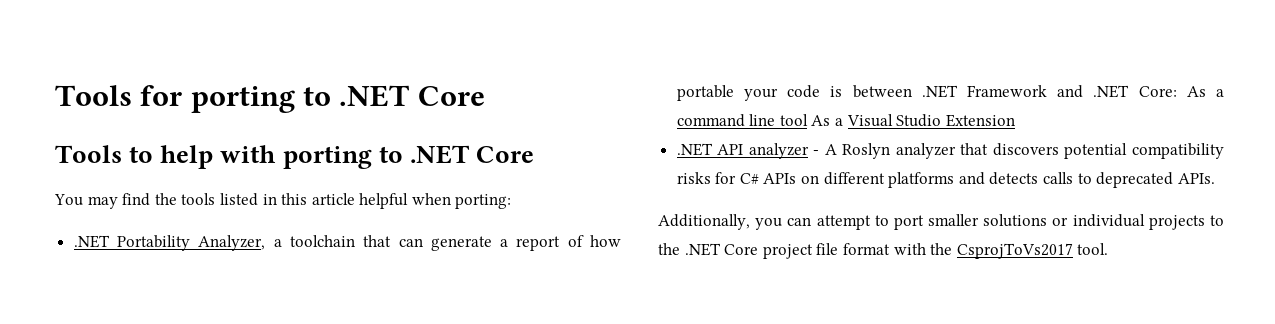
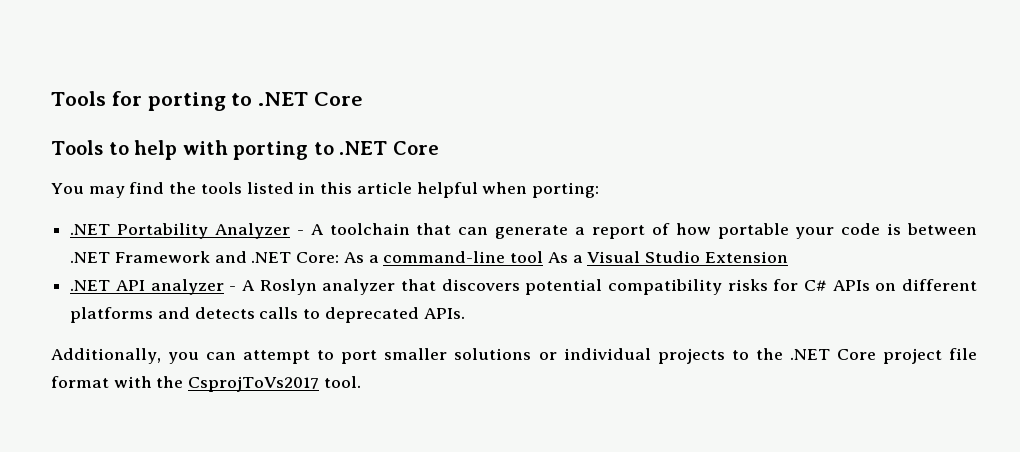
- .NET Portability Analyzer, a toolchain that can generate a report of how portable your code is between .NET Framework and .NET Core: As a command line tool As a Visual Studio Extension
+ .NET Portability Analyzer - A toolchain that can generate a report of how portable your code is between .NET Framework and .NET Core: As a command-line tool As a Visual Studio Extension

